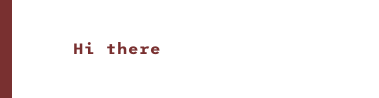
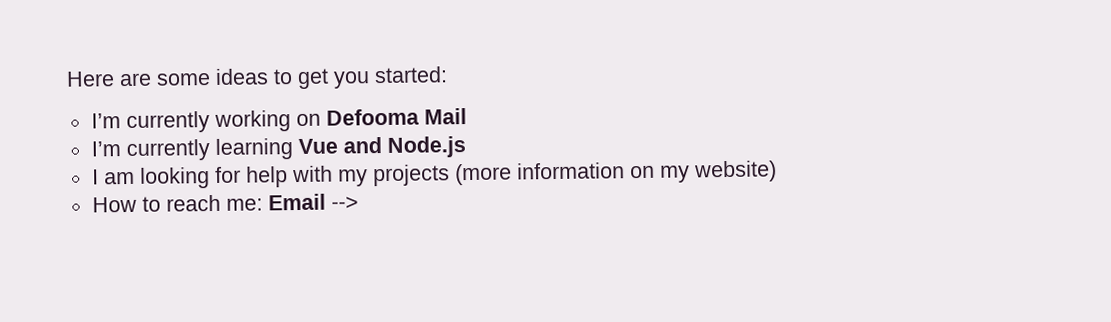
- Hi there
+ Here are some ideas to get you started:
+ I’m currently working on Defooma Mail
+ I’m currently learning Vue and Node.js
+ I am looking for help with my projects (more information on my website)
+ How to reach me: Email -->

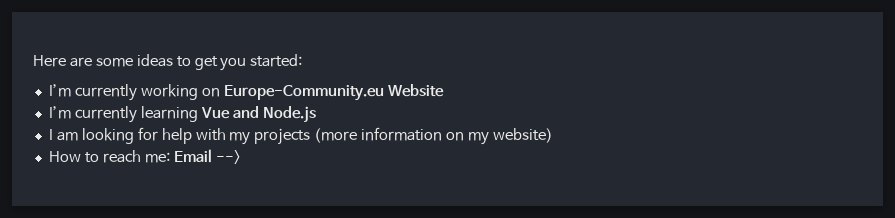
- I’m currently working on Defooma Mail
+ I’m currently working on Europe-Community.eu Website

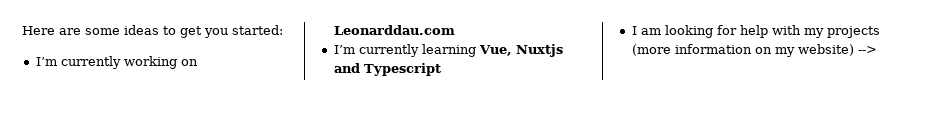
- I’m currently working on Europe-Community.eu Website
+ I’m currently working on Leonarddau.com
- I’m currently learning Vue and Node.js
+ I’m currently learning Vue, Nuxtjs and Typescript
- I am looking for help with my projects (more information on my website)
- How to reach me: Email -->
+ I am looking for help with my projects (more information on my website) -->

